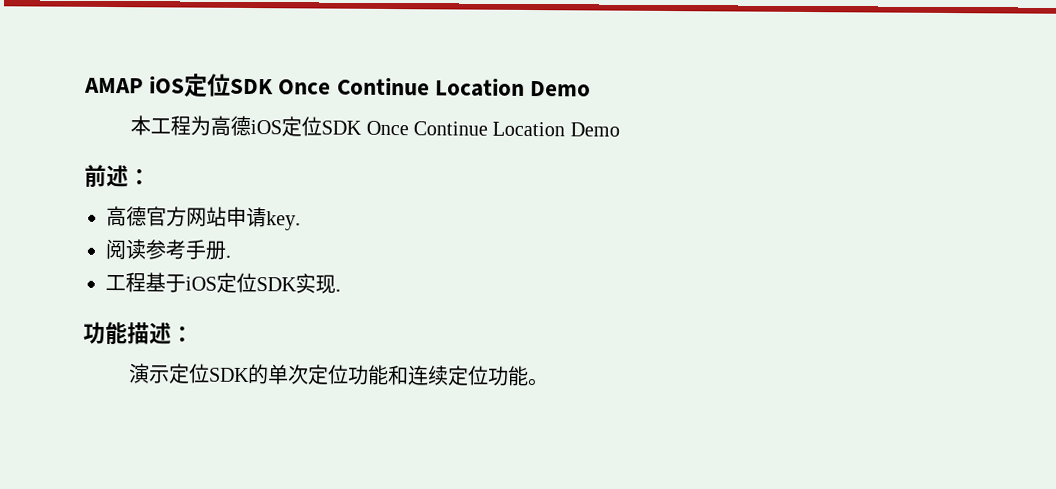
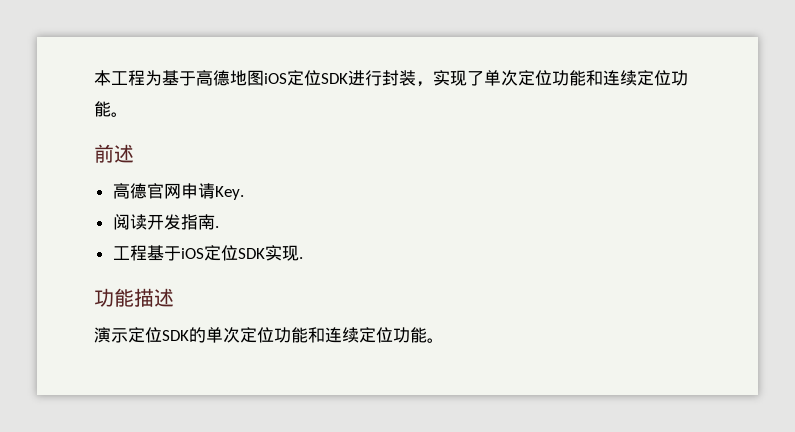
- AMAP iOS定位SDK Once Continue Location Demo
- 本工程为高德iOS定位SDK Once Continue Location Demo
+ 本工程为基于高德地图iOS定位SDK进行封装，实现了单次定位功能和连续定位功能。
- 前述：
+ 前述
- 高德官方网站申请key.
+ 高德官网申请Key.
- 阅读参考手册.
+ 阅读开发指南.
- 功能描述：
+ 功能描述

